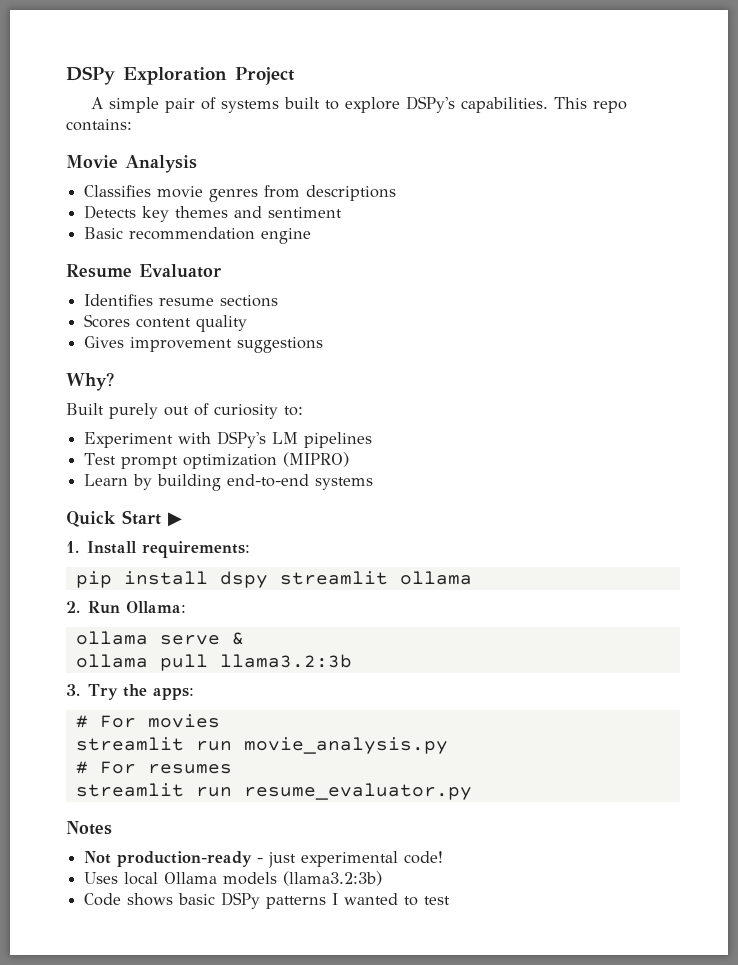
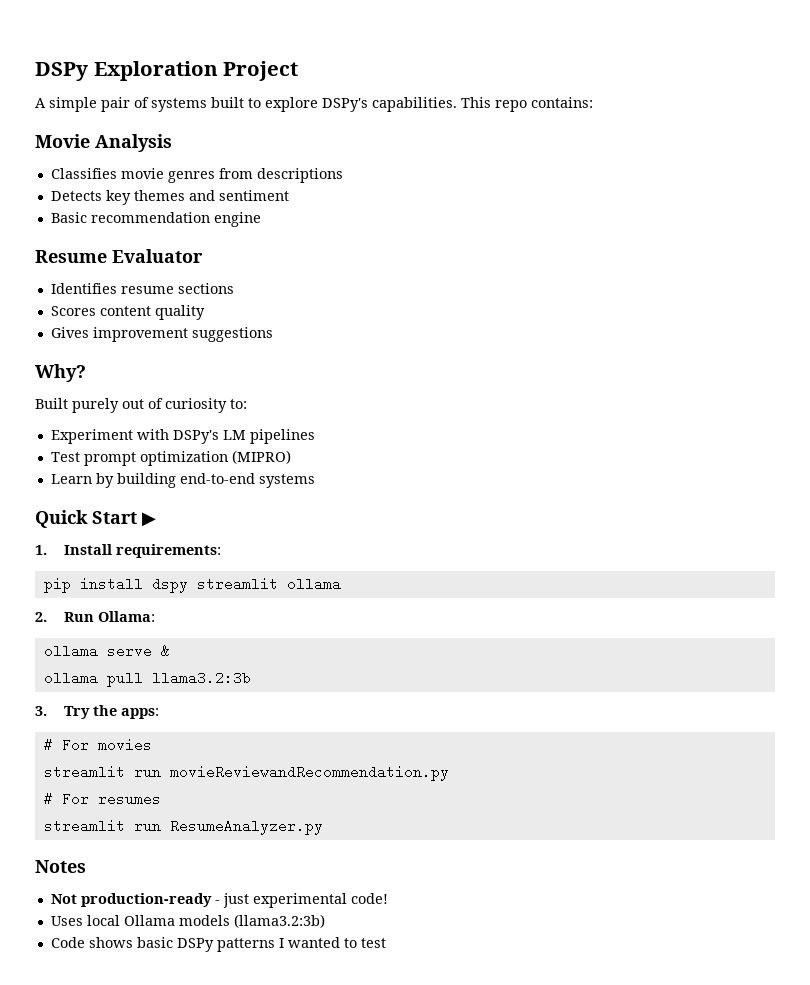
- streamlit run movie_analysis.py
+ streamlit run movieReviewandRecommendation.py
- streamlit run resume_evaluator.py
+ streamlit run ResumeAnalyzer.py

